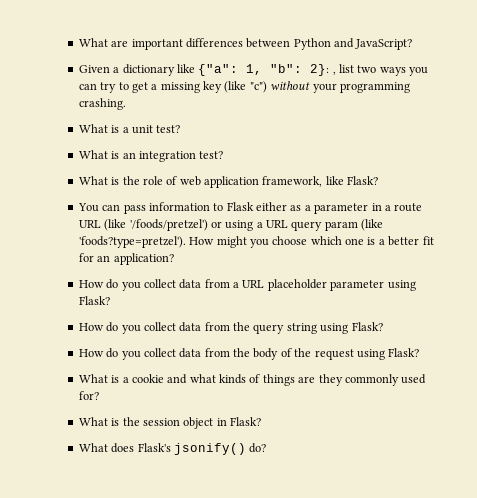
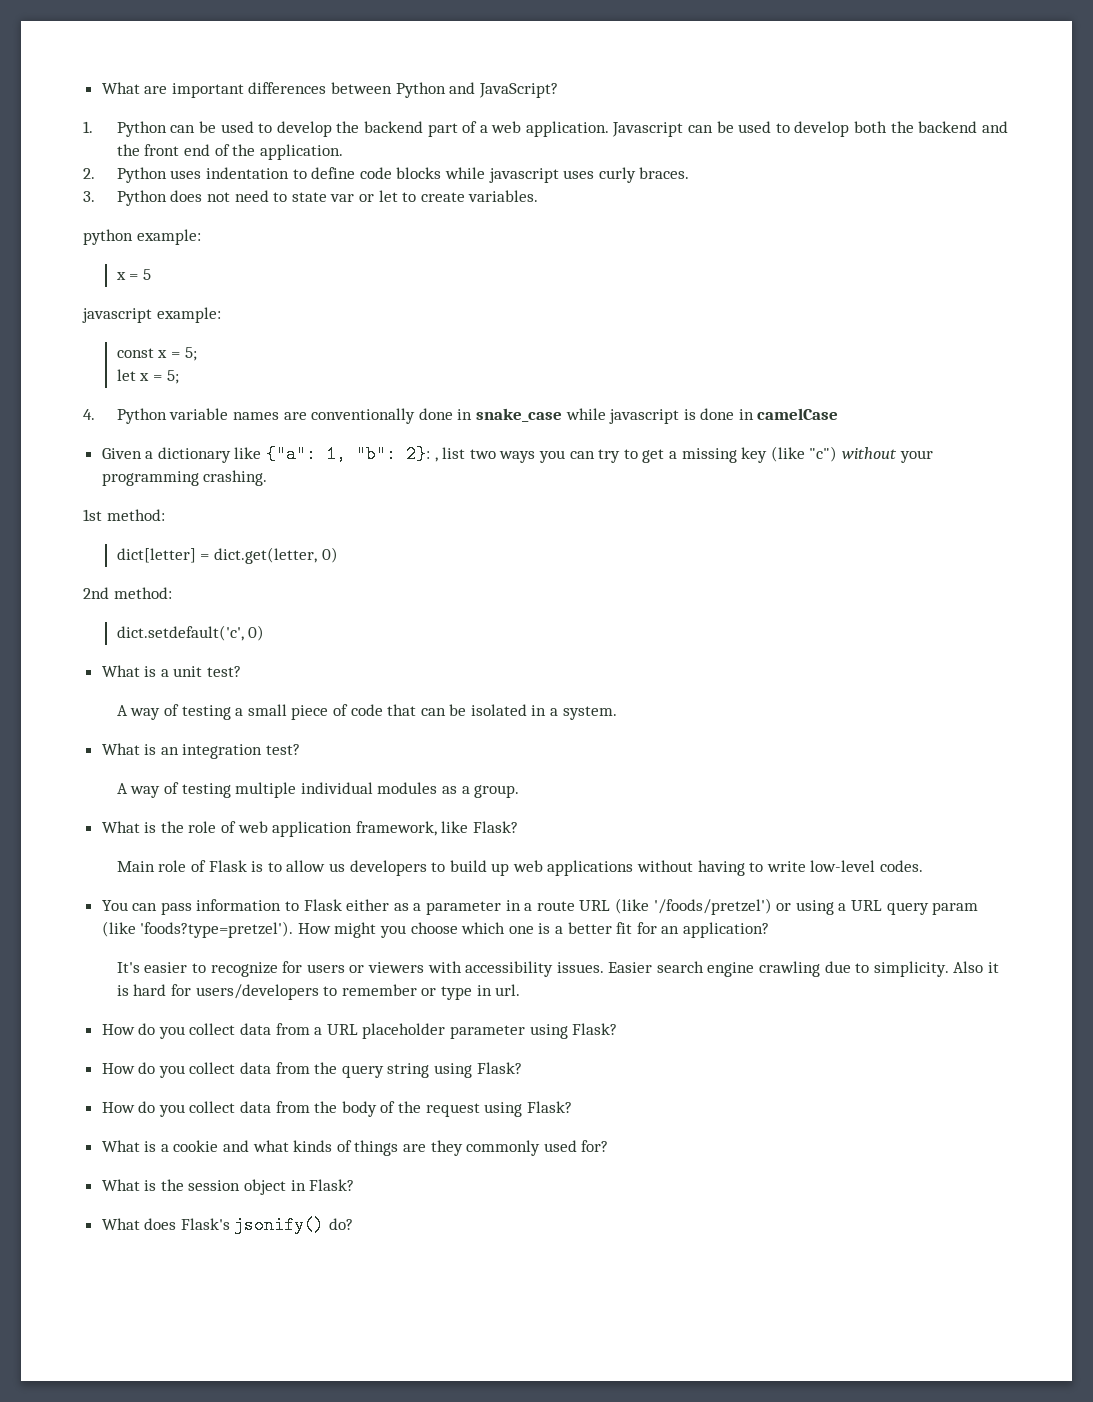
+ 1. Python can be used to develop the backend part of a web application. Javascript can be used to develop both the backend and the front end of the application.
+ 2. Python uses indentation to define code blocks while javascript uses curly braces.
+ 3. Python does not need to state var or let to create variables.
+ python example:
+ x = 5
+ javascript example:
+ const x = 5;
+ let x = 5;
+ 4. Python variable names are conventionally done in snake_case while javascript is done in camelCase
+ 1st method:
+ dict[letter] = dict.get(letter, 0)
+ 2nd method:
+ dict.setdefault('c', 0)
+ A way of testing a small piece of code that can be isolated in a system.
+ A way of testing multiple individual modules as a group.
+ Main role of Flask is to allow us developers to build up web applications without having to write low-level codes.
+ It's easier to recognize for users or viewers with accessibility issues. Easier search engine crawling due to simplicity. Also it is hard for users/developers to remember or type in url.

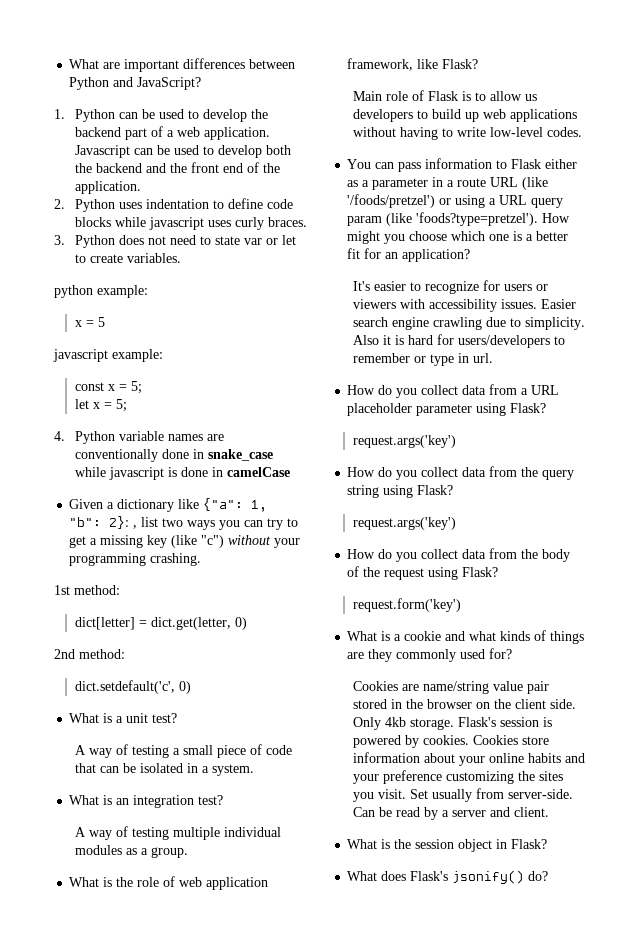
  How do you collect data from a URL placeholder parameter using Flask?
+ request.args('key')
  How do you collect data from the query string using Flask?
+ request.args('key')
+ request.form('key')
+ Cookies are name/string value pair stored in the browser on the client side. Only 4kb storage. Flask's session is powered by cookies. Cookies store information about your online habits and your preference customizing the sites you visit. Set usually from server-side. Can be read by a server and client.

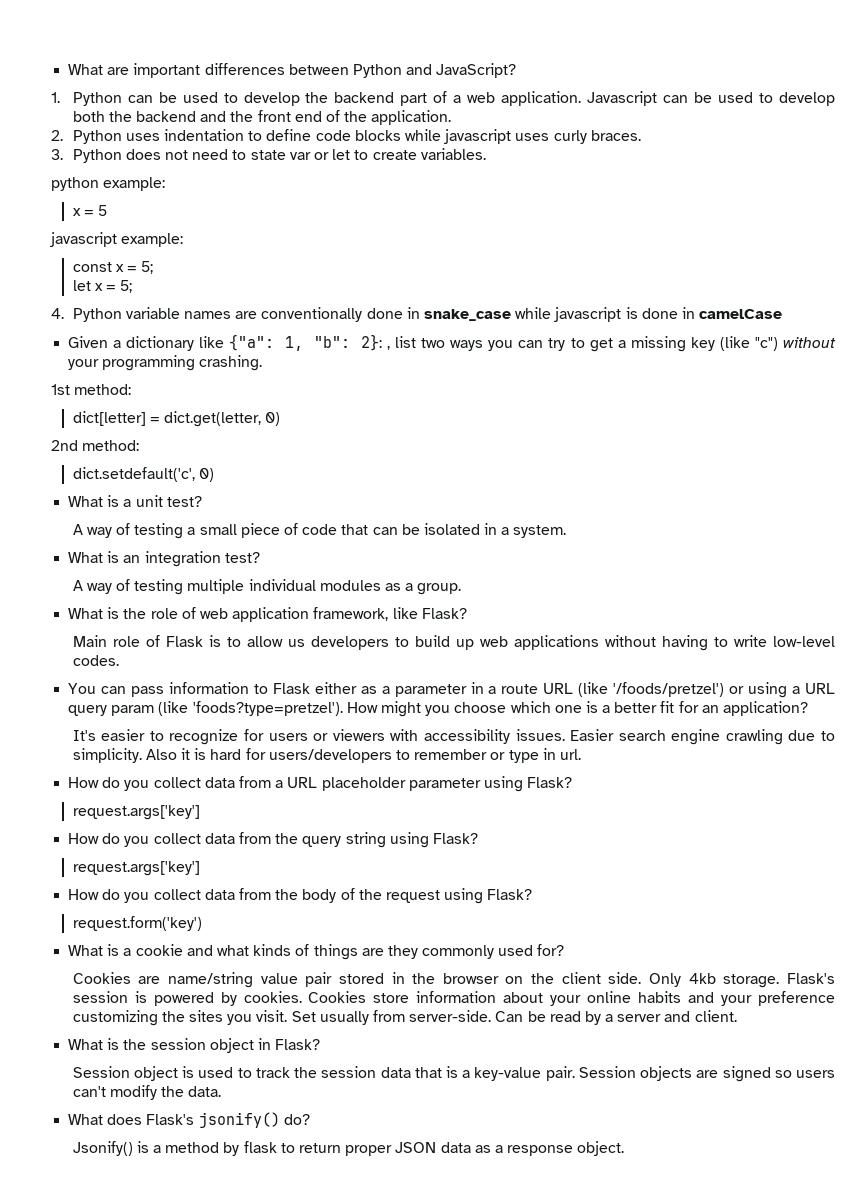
  How do you collect data from a URL placeholder parameter using Flask?
- request.args('key')
+ request.args['key']
  How do you collect data from the query string using Flask?
- request.args('key')
+ request.args['key']
+ Session object is used to track the session data that is a key-value pair. Session objects are signed so users can't modify the data.
+ Jsonify() is a method by flask to return proper JSON data as a response object.

